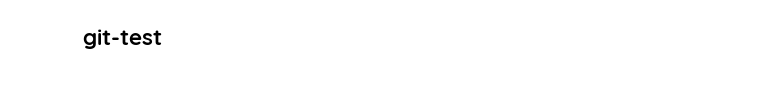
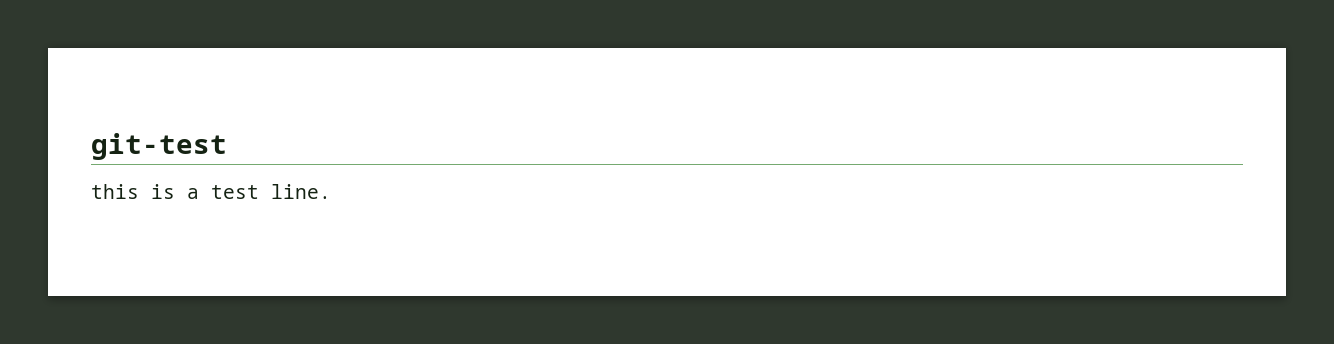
+ this is a test line.

